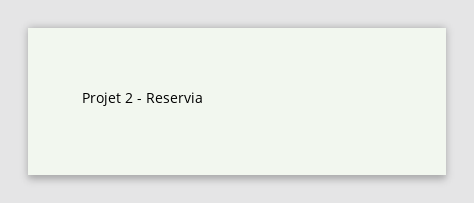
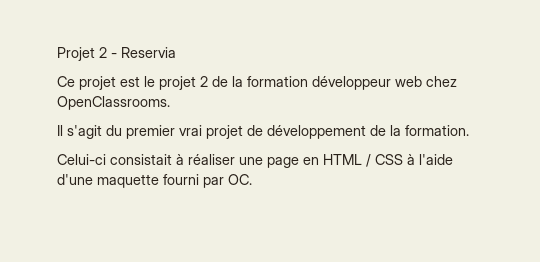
+ Ce projet est le projet 2 de la formation développeur web chez OpenClassrooms.
+ Il s'agit du premier vrai projet de développement de la formation.
+ Celui-ci consistait à réaliser une page en HTML / CSS à l'aide d'une maquette fourni par OC.

